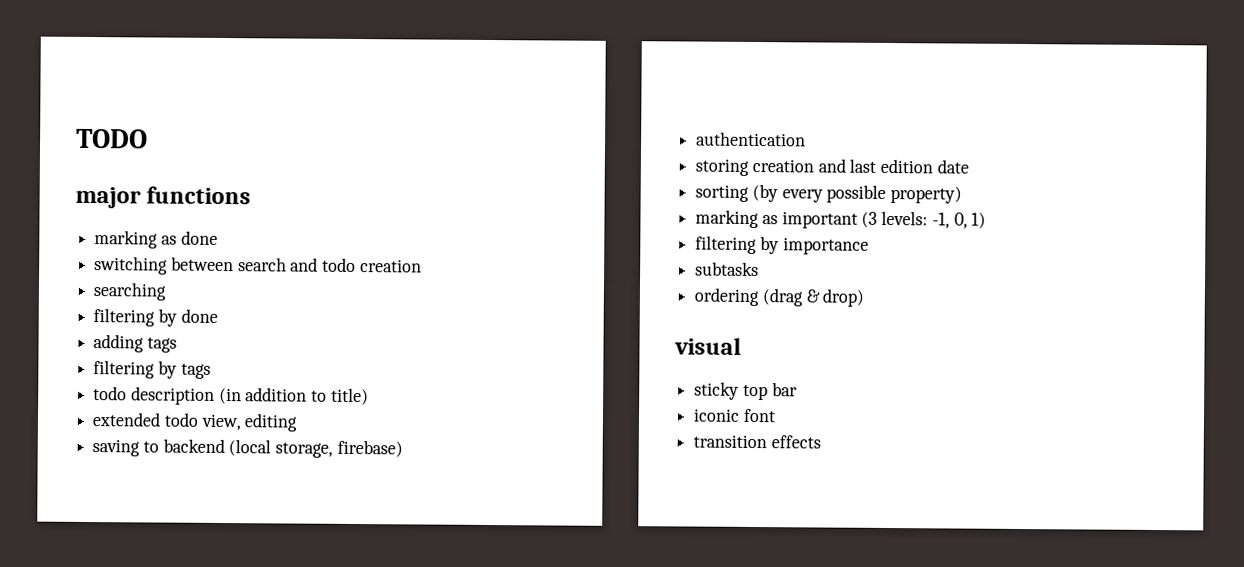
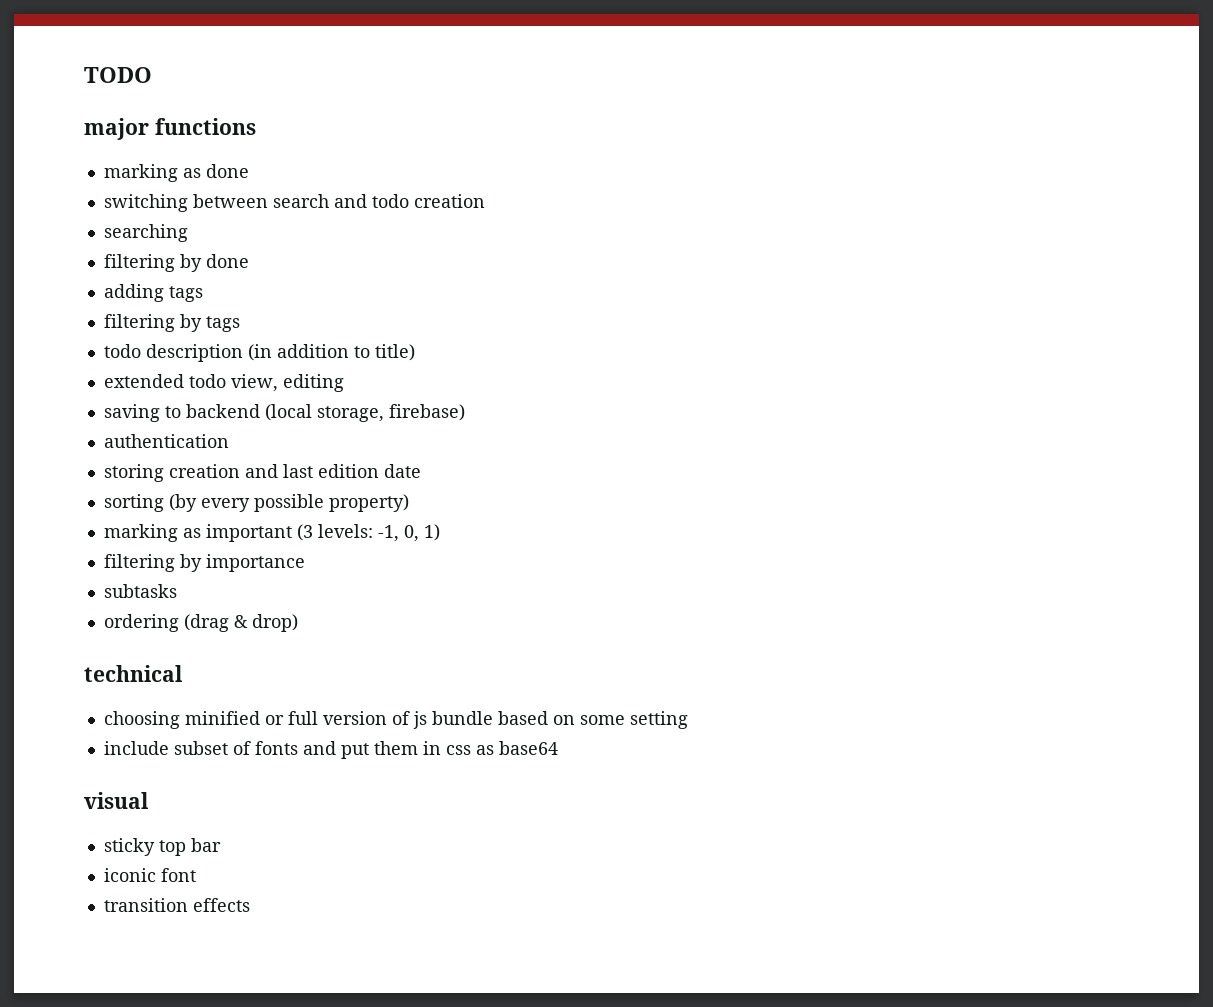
+ technical
+ choosing minified or full version of js bundle based on some setting
+ include subset of fonts and put them in css as base64

